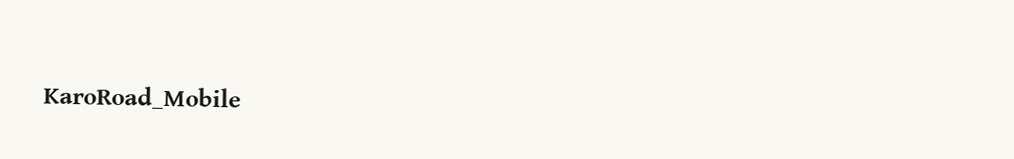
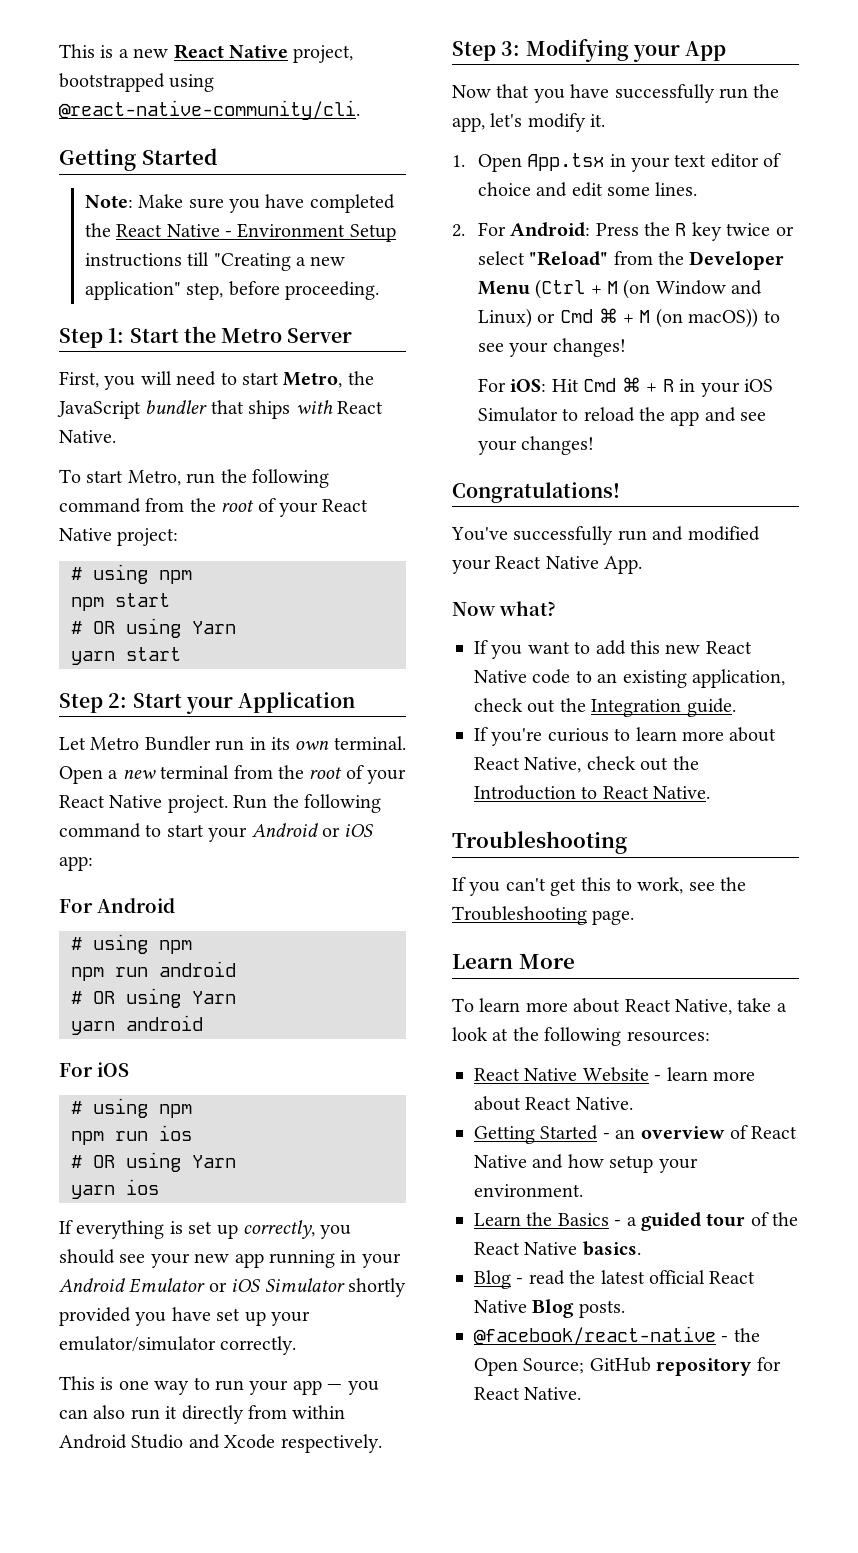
- KaroRoad_Mobile
+ This is a new React Native project, bootstrapped using @react-native-community/cli.
+ Getting Started
+ Note: Make sure you have completed the React Native - Environment Setup instructions till "Creating a new application" step, before proceeding.
+ Step 1: Start the Metro Server
+ First, you will need to start Metro, the JavaScript bundler that ships with React Native.
+ To start Metro, run the following command from the root of your React Native project:
+ # using npm
+ npm start
+ # OR using Yarn
+ yarn start
+ Step 2: Start your Application
+ Let Metro Bundler run in its own terminal. Open a new terminal from the root of your React Native project. Run the following command to start your Android or iOS app:
+ For Android
+ # using npm
+ npm run android
+ # OR using Yarn
+ yarn android
+ For iOS
+ # using npm
+ npm run ios
+ # OR using Yarn
+ yarn ios
+ If everything is set up correctly, you should see your new app running in your Android Emulator or iOS Simulator shortly provided you have set up your emulator/simulator correctly.
+ This is one way to run your app — you can also run it directly from within Android Studio and Xcode respectively.
+ Step 3: Modifying your App
+ Now that you have successfully run the app, let's modify it.
+ 1. Open App.tsx in your text editor of choice and edit some lines.
+ 2. For Android: Press the R key twice or select "Reload" from the Developer Menu (Ctrl + M (on Window and Linux) or Cmd ⌘ + M (on macOS)) to see your changes!
+ For iOS: Hit Cmd ⌘ + R in your iOS Simulator to reload the app and see your changes!
+ Congratulations!
+ You've successfully run and modified your React Native App.
+ Now what?
+ If you want to add this new React Native code to an existing application, check out the Integration guide.
+ If you're curious to learn more about React Native, check out the Introduction to React Native.
+ Troubleshooting
+ If you can't get this to work, see the Troubleshooting page.
+ Learn More
+ To learn more about React Native, take a look at the following resources:
+ React Native Website - learn more about React Native.
+ Getting Started - an overview of React Native and how setup your environment.
+ Learn the Basics - a guided tour of the React Native basics.
+ Blog - read the latest official React Native Blog posts.
+ @facebook/react-native - the Open Source; GitHub repository for React Native.

